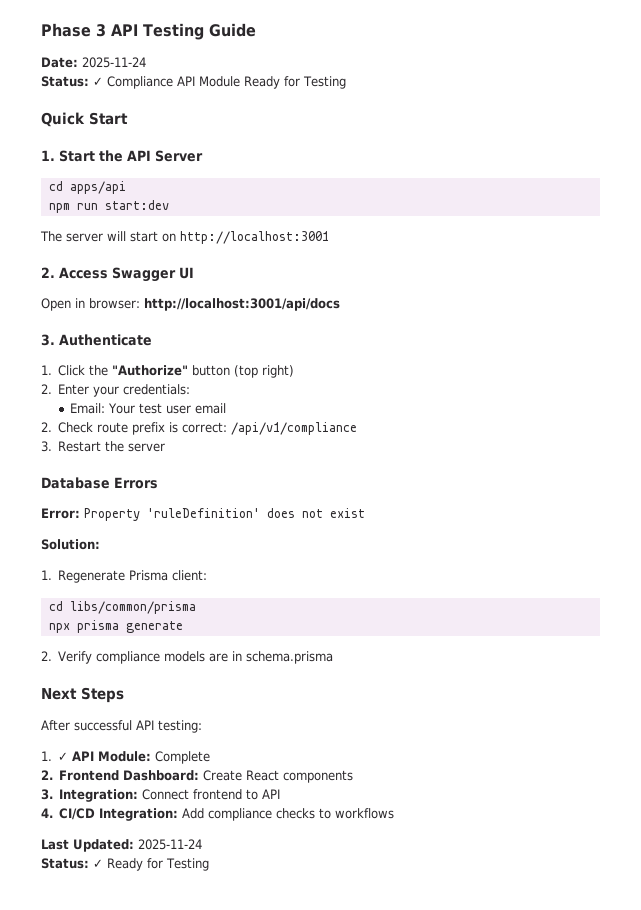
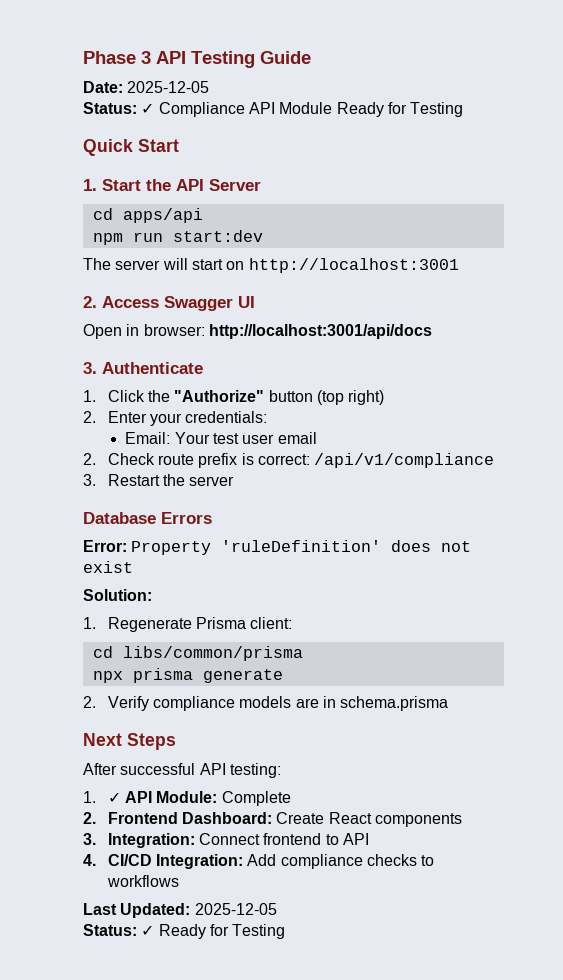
- Date: 2025-11-24
+ Date: 2025-12-05
- Last Updated: 2025-11-24
+ Last Updated: 2025-12-05

